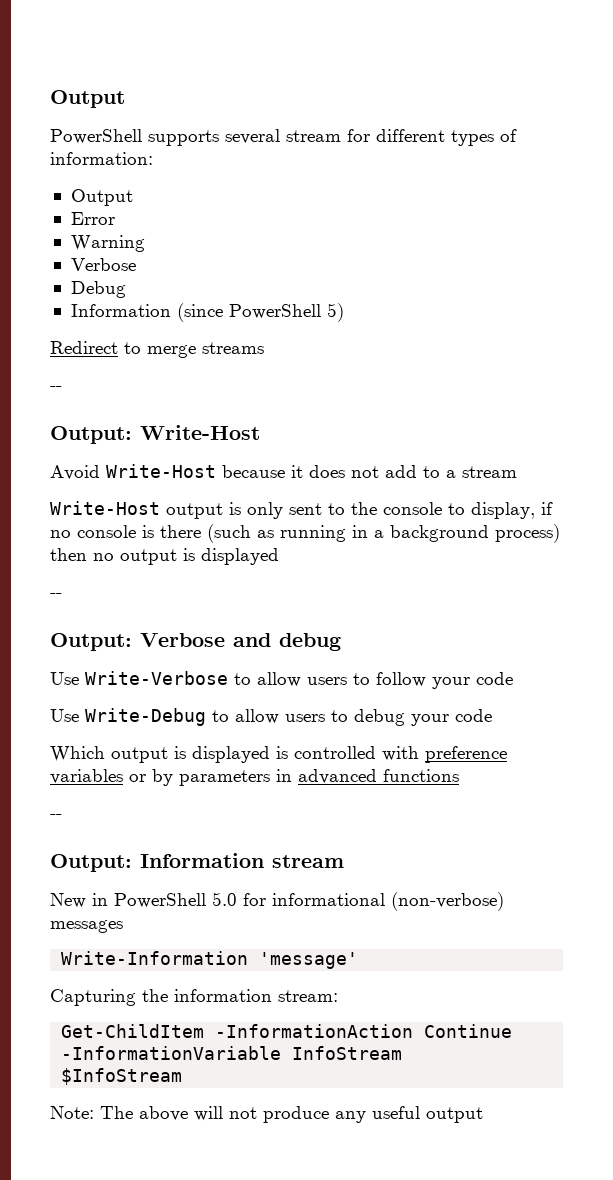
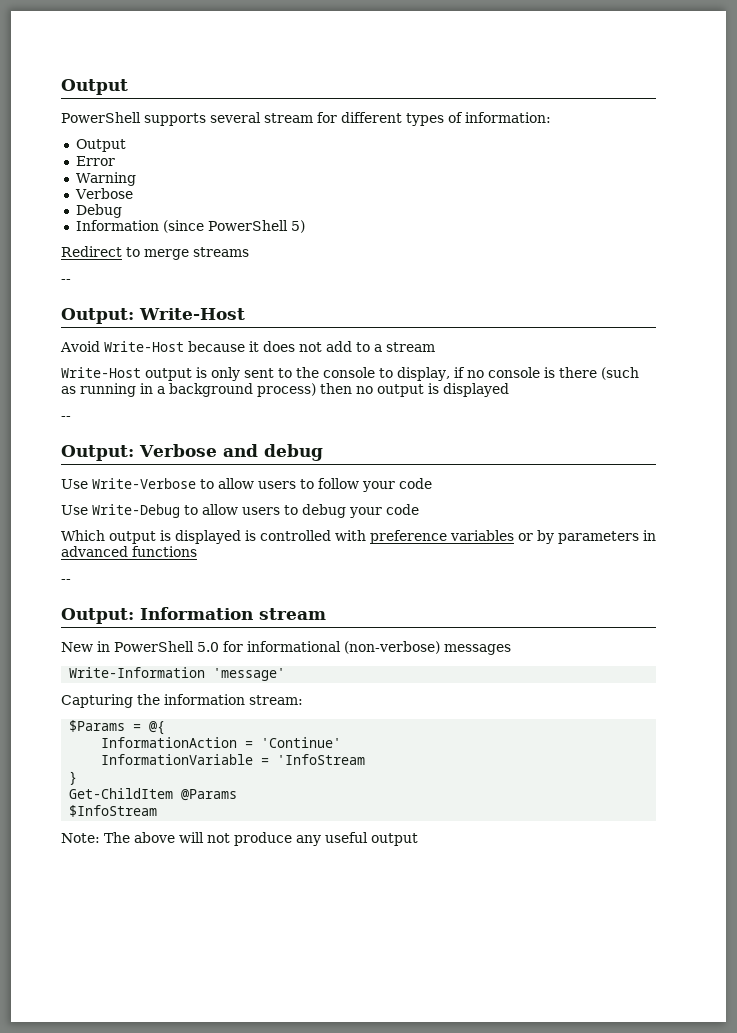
- Get-ChildItem -InformationAction Continue -InformationVariable InfoStream
+ $Params = @{
+ InformationAction = 'Continue'
+ InformationVariable = 'InfoStream
+ }
+ Get-ChildItem @Params

